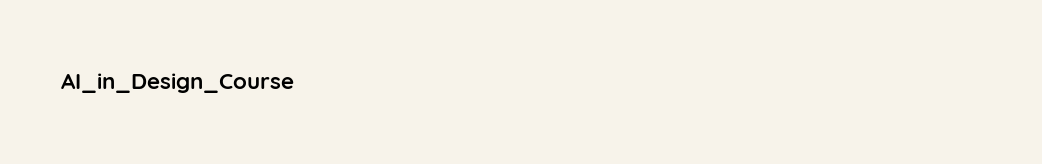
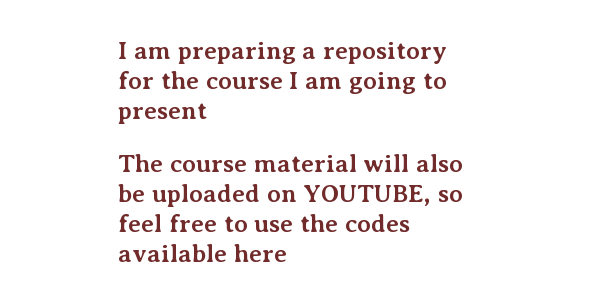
- AI_in_Design_Course
+ I am preparing a repository for the course I am going to present
+ The course material will also be uploaded on YOUTUBE, so feel free to use the codes available here

